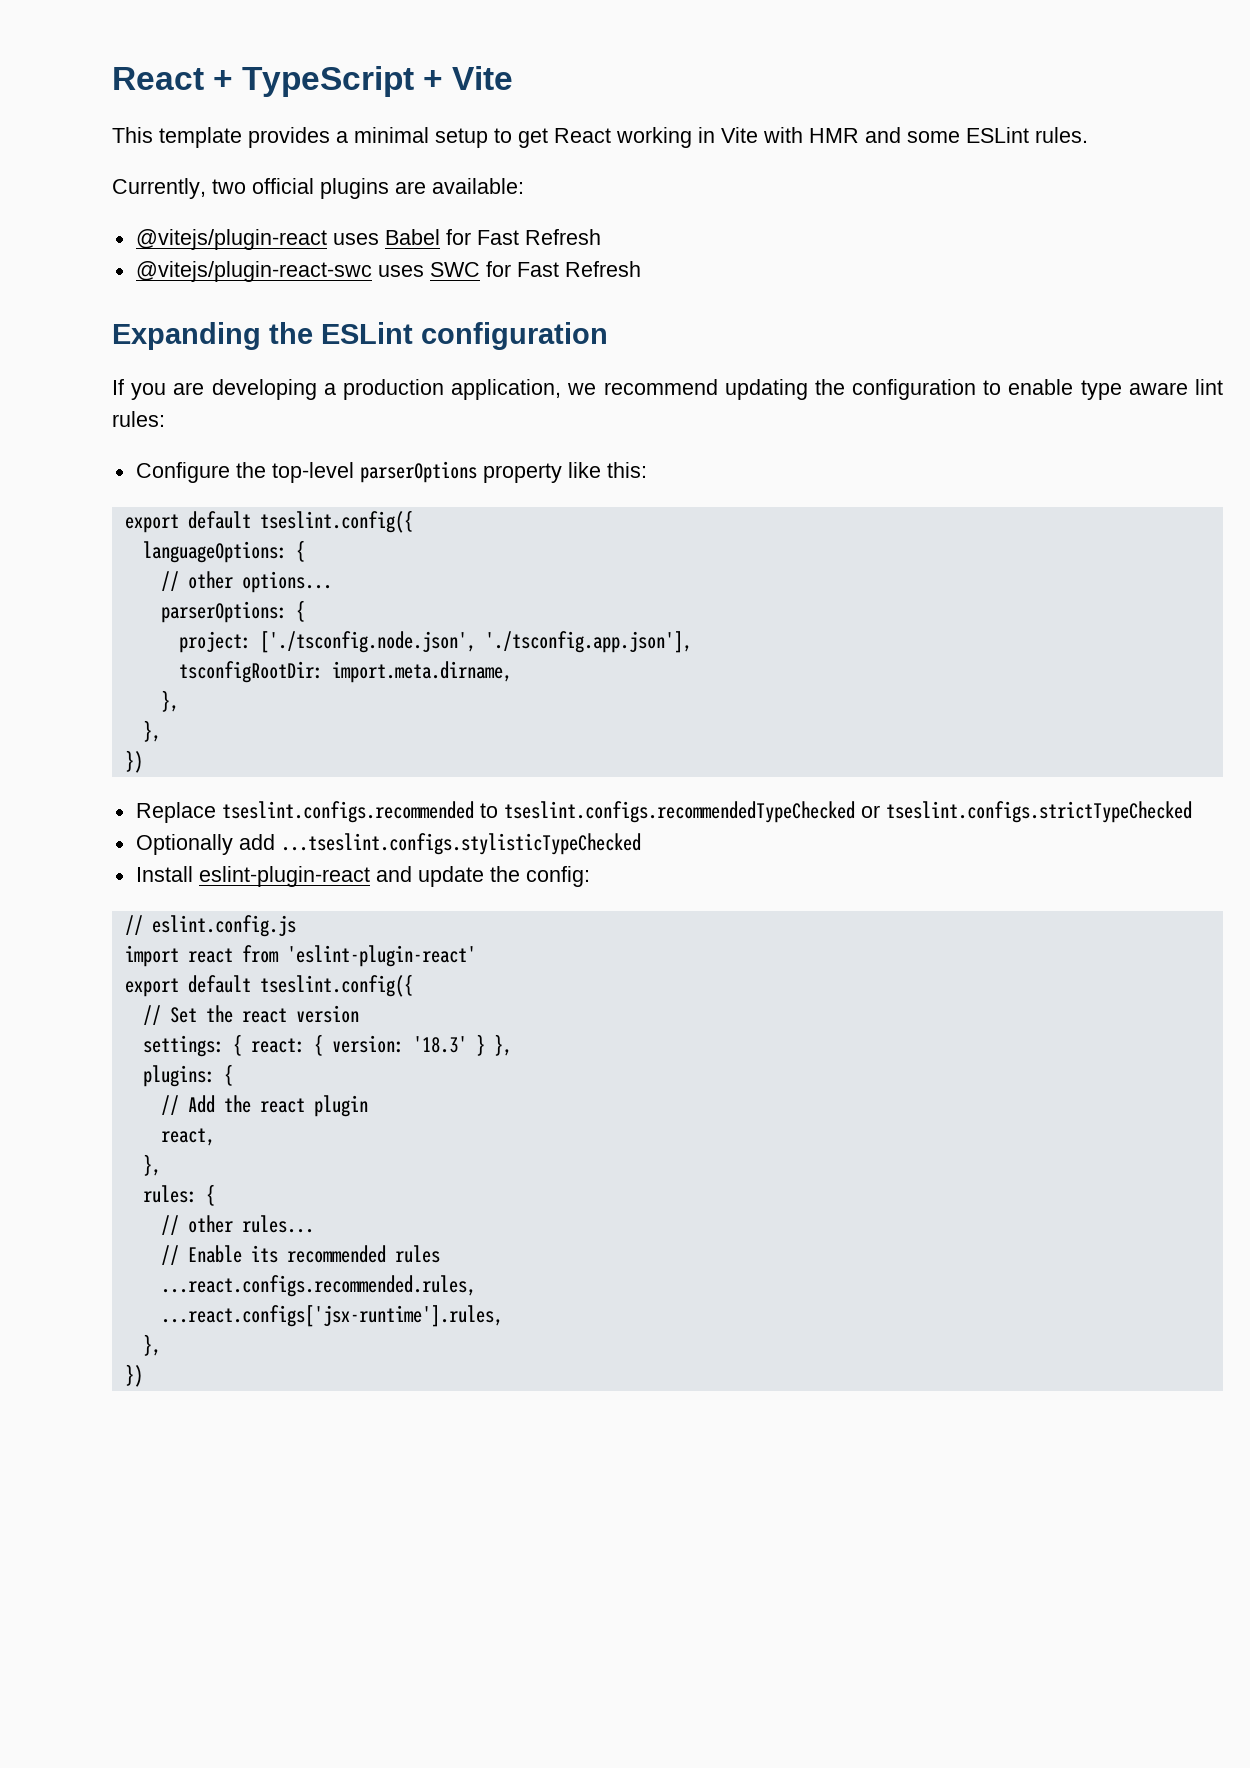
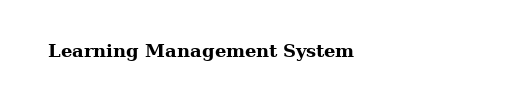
- React + TypeScript + Vite
- This template provides a minimal setup to get React working in Vite with HMR and some ESLint rules.
- Currently, two official plugins are available:
- @vitejs/plugin-react uses Babel for Fast Refresh
- @vitejs/plugin-react-swc uses SWC for Fast Refresh
- Expanding the ESLint configuration
- If you are developing a production application, we recommend updating the configuration to enable type aware lint rules:
- Configure the top-level parserOptions property like this:
- export default tseslint.config({
- languageOptions: {
- // other options...
- parserOptions: {
- project: ['./tsconfig.node.json', './tsconfig.app.json'],
- tsconfigRootDir: import.meta.dirname,
- },
- },
- })
- Replace tseslint.configs.recommended to tseslint.configs.recommendedTypeChecked or tseslint.configs.strictTypeChecked
- Optionally add ...tseslint.configs.stylisticTypeChecked
- Install eslint-plugin-react and update the config:
- // eslint.config.js
- import react from 'eslint-plugin-react'
- export default tseslint.config({
- // Set the react version
- settings: { react: { version: '18.3' } },
- plugins: {
- // Add the react plugin
- react,
- },
- rules: {
- // other rules...
- // Enable its recommended rules
- ...react.configs.recommended.rules,
- ...react.configs['jsx-runtime'].rules,
- },
- })
+ Learning Management System

